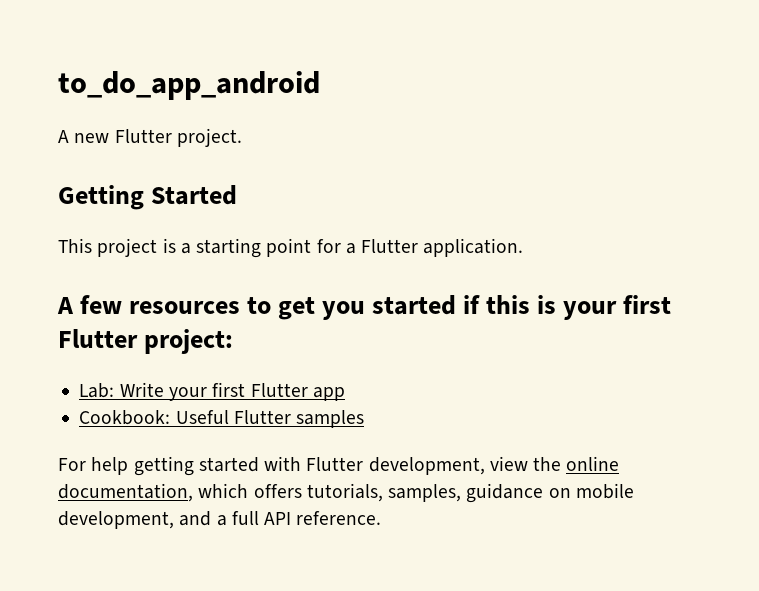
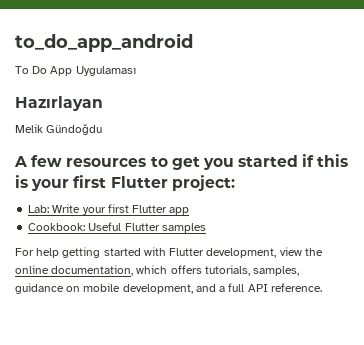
- A new Flutter project.
- Getting Started
- This project is a starting point for a Flutter application.
+ To Do App Uygulaması
+ Hazırlayan
+ Melik Gündoğdu

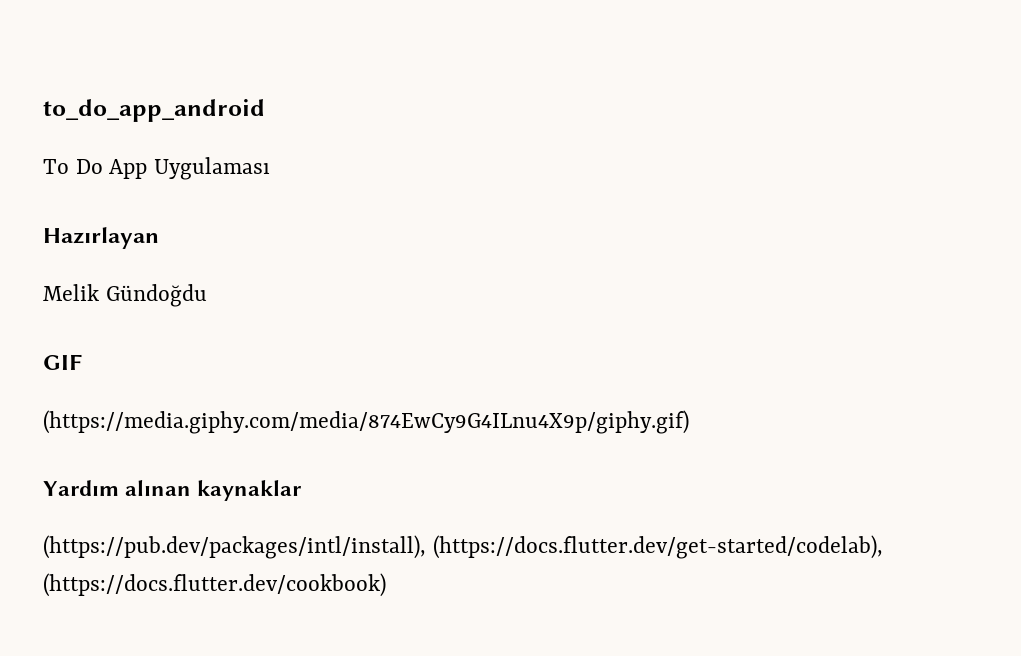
- A few resources to get you started if this is your first Flutter project:
- Lab: Write your first Flutter app
- Cookbook: Useful Flutter samples
- For help getting started with Flutter development, view the online documentation, which offers tutorials, samples, guidance on mobile development, and a full API reference.
+ GIF
+ (https://media.giphy.com/media/874EwCy9G4ILnu4X9p/giphy.gif)
+ Yardım alınan kaynaklar
+ (https://pub.dev/packages/intl/install), (https://docs.flutter.dev/get-started/codelab), (https://docs.flutter.dev/cookbook)

